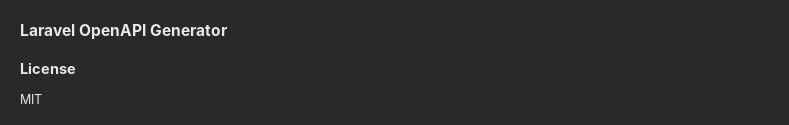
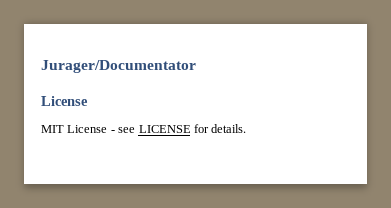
- Laravel OpenAPI Generator
+ Jurager/Documentator
- MIT
+ MIT License - see LICENSE for details.

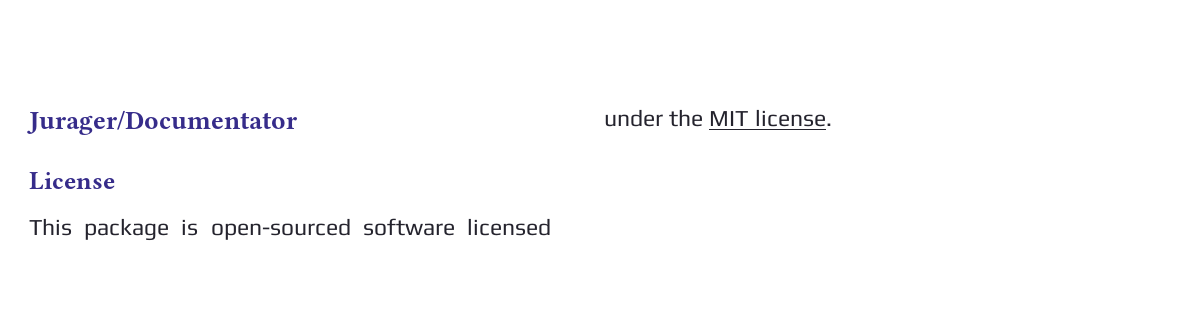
- MIT License - see LICENSE for details.
+ This package is open-sourced software licensed under the MIT license.

